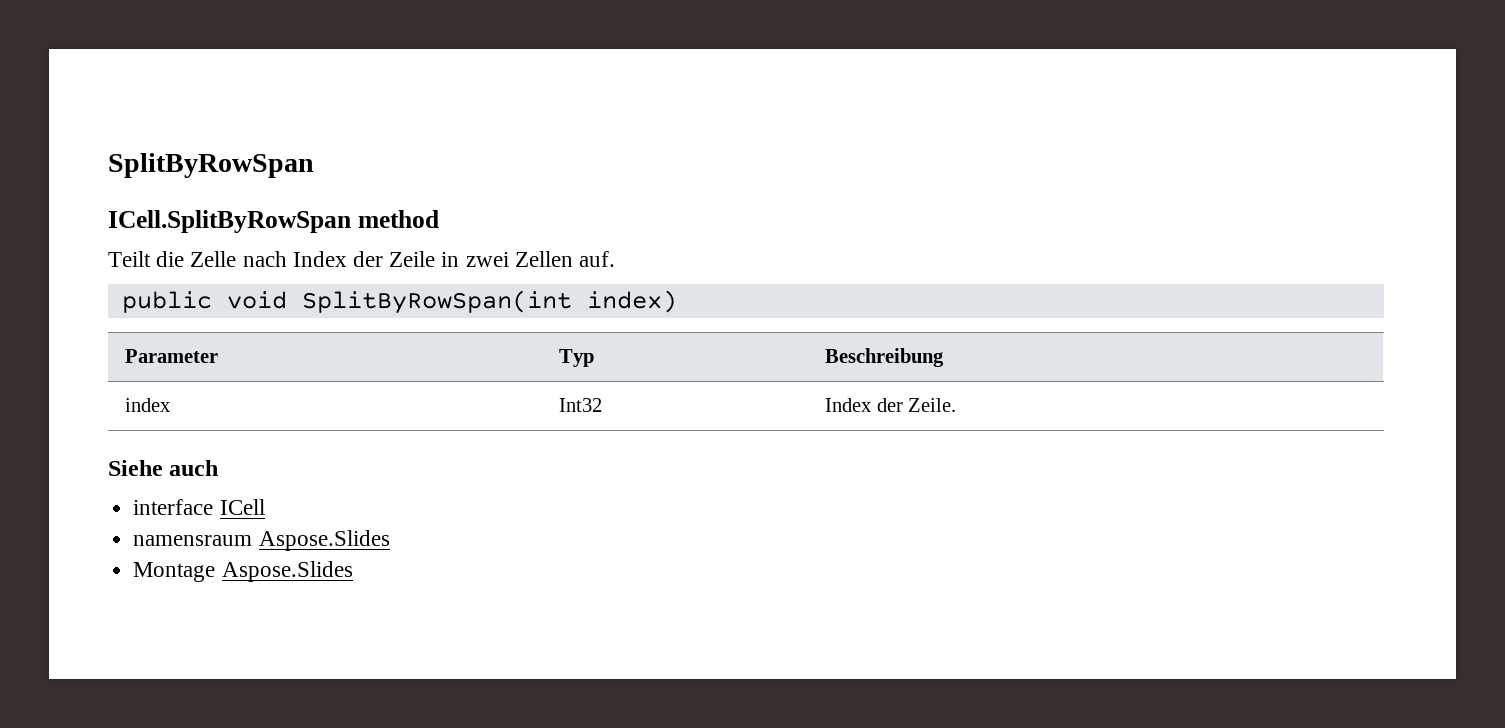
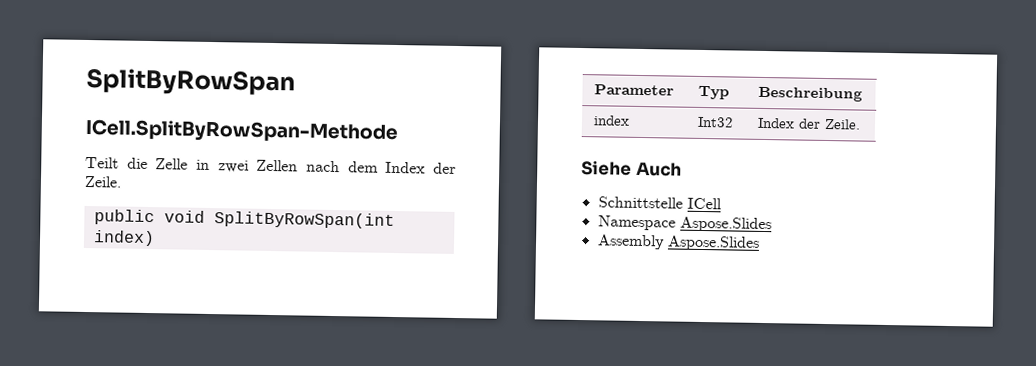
- ICell.SplitByRowSpan method
+ ICell.SplitByRowSpan-Methode
- Teilt die Zelle nach Index der Zeile in zwei Zellen auf.
+ Teilt die Zelle in zwei Zellen nach dem Index der Zeile.
- Siehe auch
- interface ICell
+ Siehe Auch
+ Schnittstelle ICell
- namensraum Aspose.Slides
+ Namespace Aspose.Slides
- Montage Aspose.Slides
+ Assembly Aspose.Slides

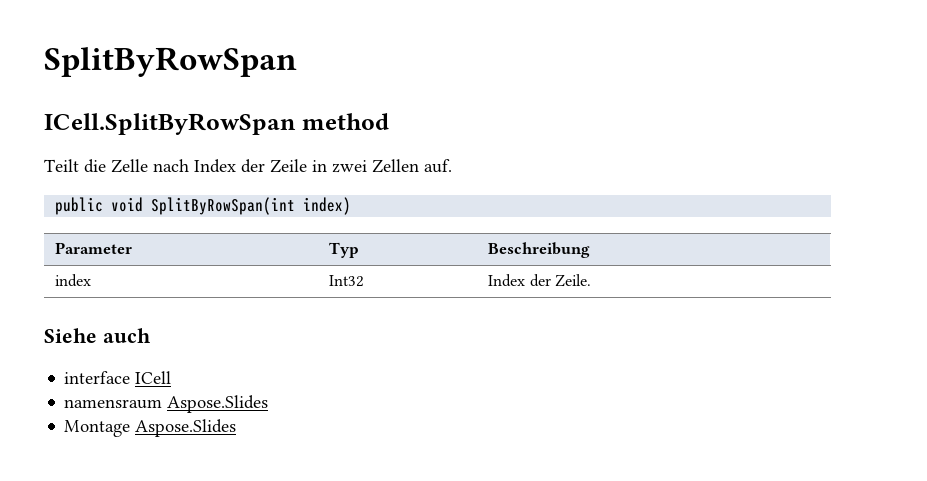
- ICell.SplitByRowSpan-Methode
+ ICell.SplitByRowSpan method
- Teilt die Zelle in zwei Zellen nach dem Index der Zeile.
+ Teilt die Zelle nach Index der Zeile in zwei Zellen auf.
- Siehe Auch
- Schnittstelle ICell
+ Siehe auch
+ interface ICell
- Namespace Aspose.Slides
+ namensraum Aspose.Slides
- Assembly Aspose.Slides
+ Montage Aspose.Slides

